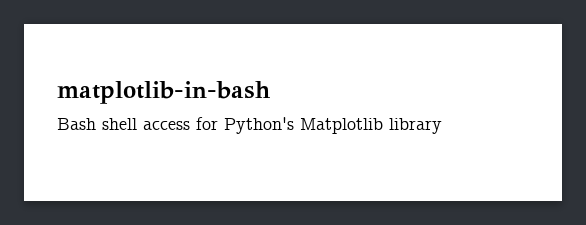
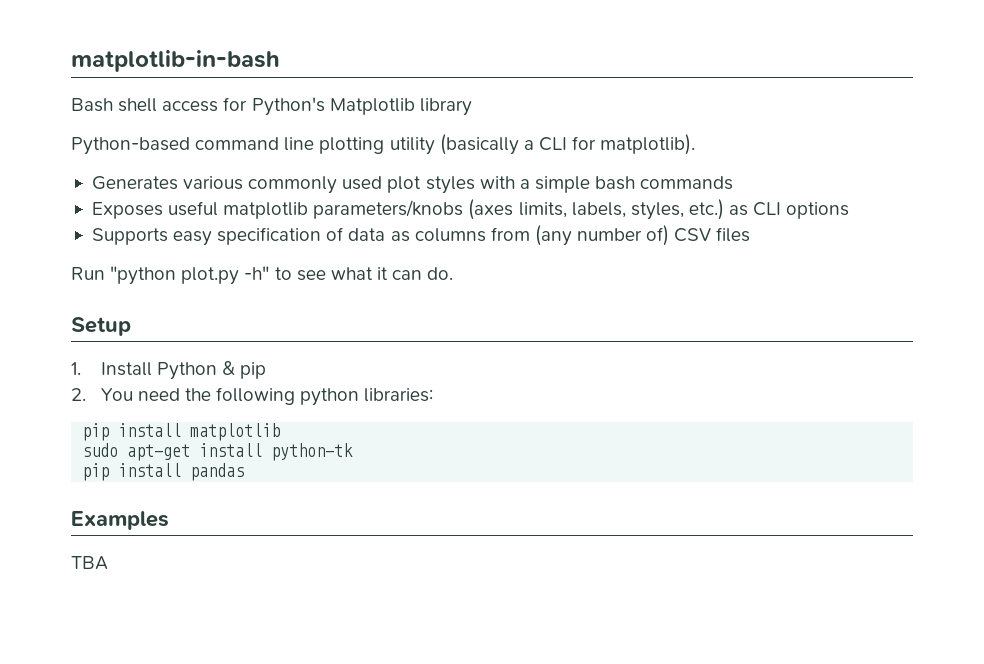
+ Python-based command line plotting utility (basically a CLI for matplotlib).
+ Generates various commonly used plot styles with a simple bash commands
+ Exposes useful matplotlib parameters/knobs (axes limits, labels, styles, etc.) as CLI options
+ Supports easy specification of data as columns from (any number of) CSV files
+ Run "python plot.py -h" to see what it can do.
+ Setup
+ 1. Install Python & pip
+ 2. You need the following python libraries:
+ pip install matplotlib
+ sudo apt-get install python-tk
+ pip install pandas
+ Examples
+ TBA

